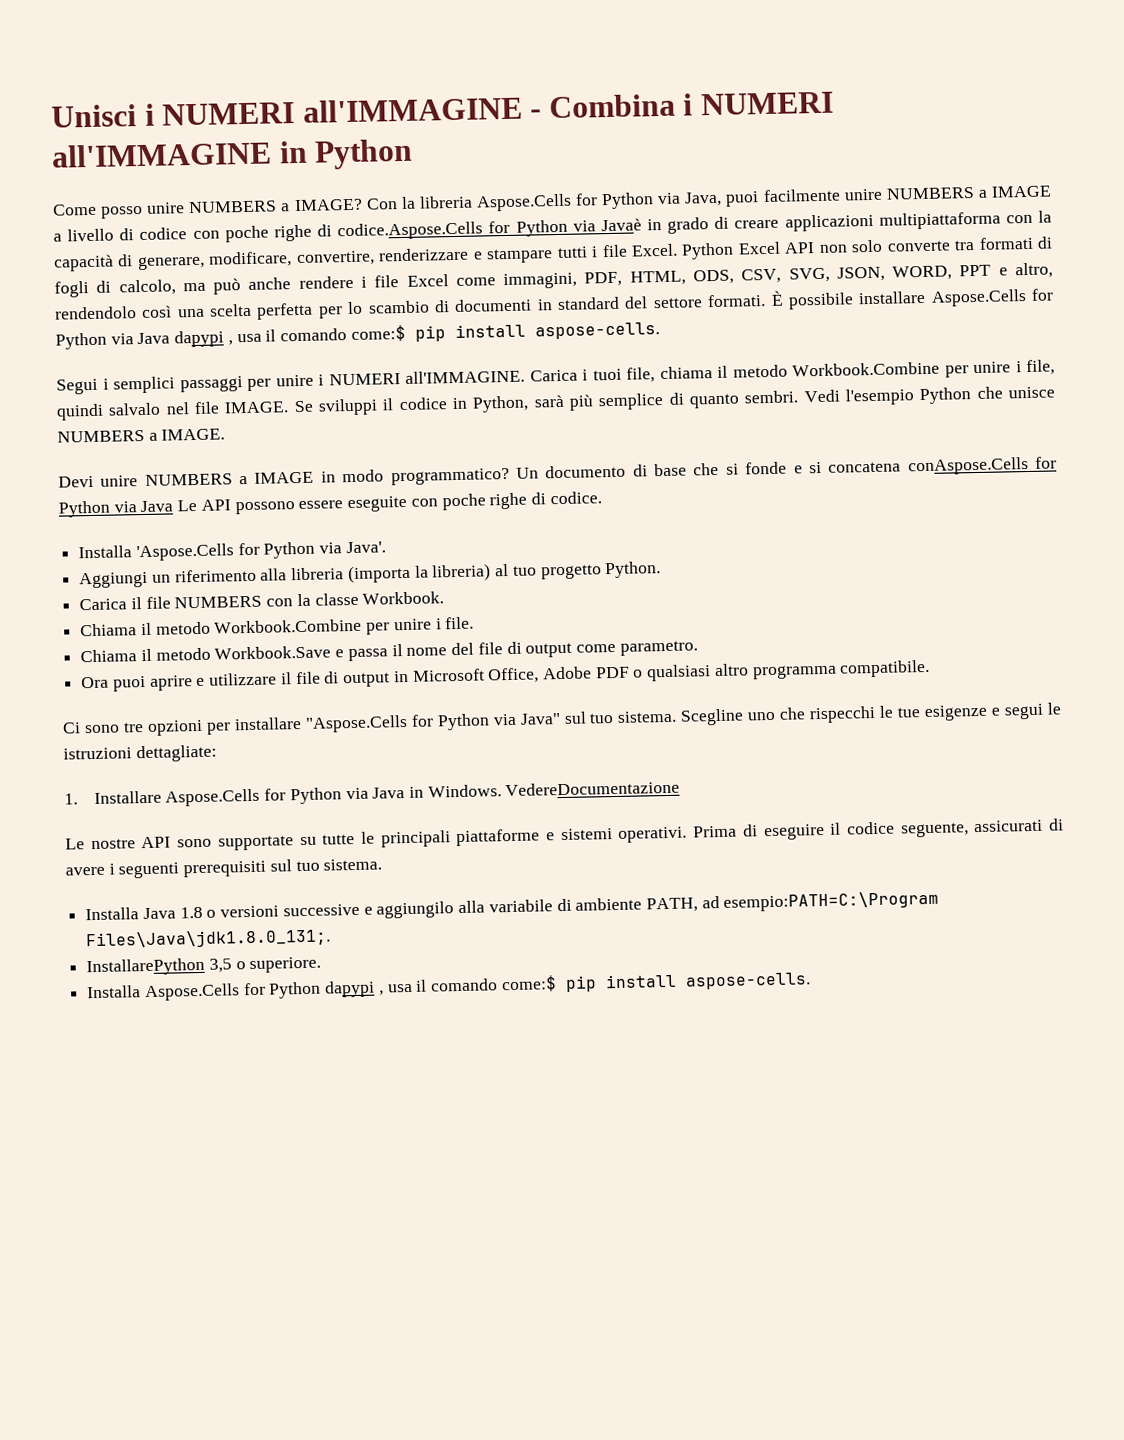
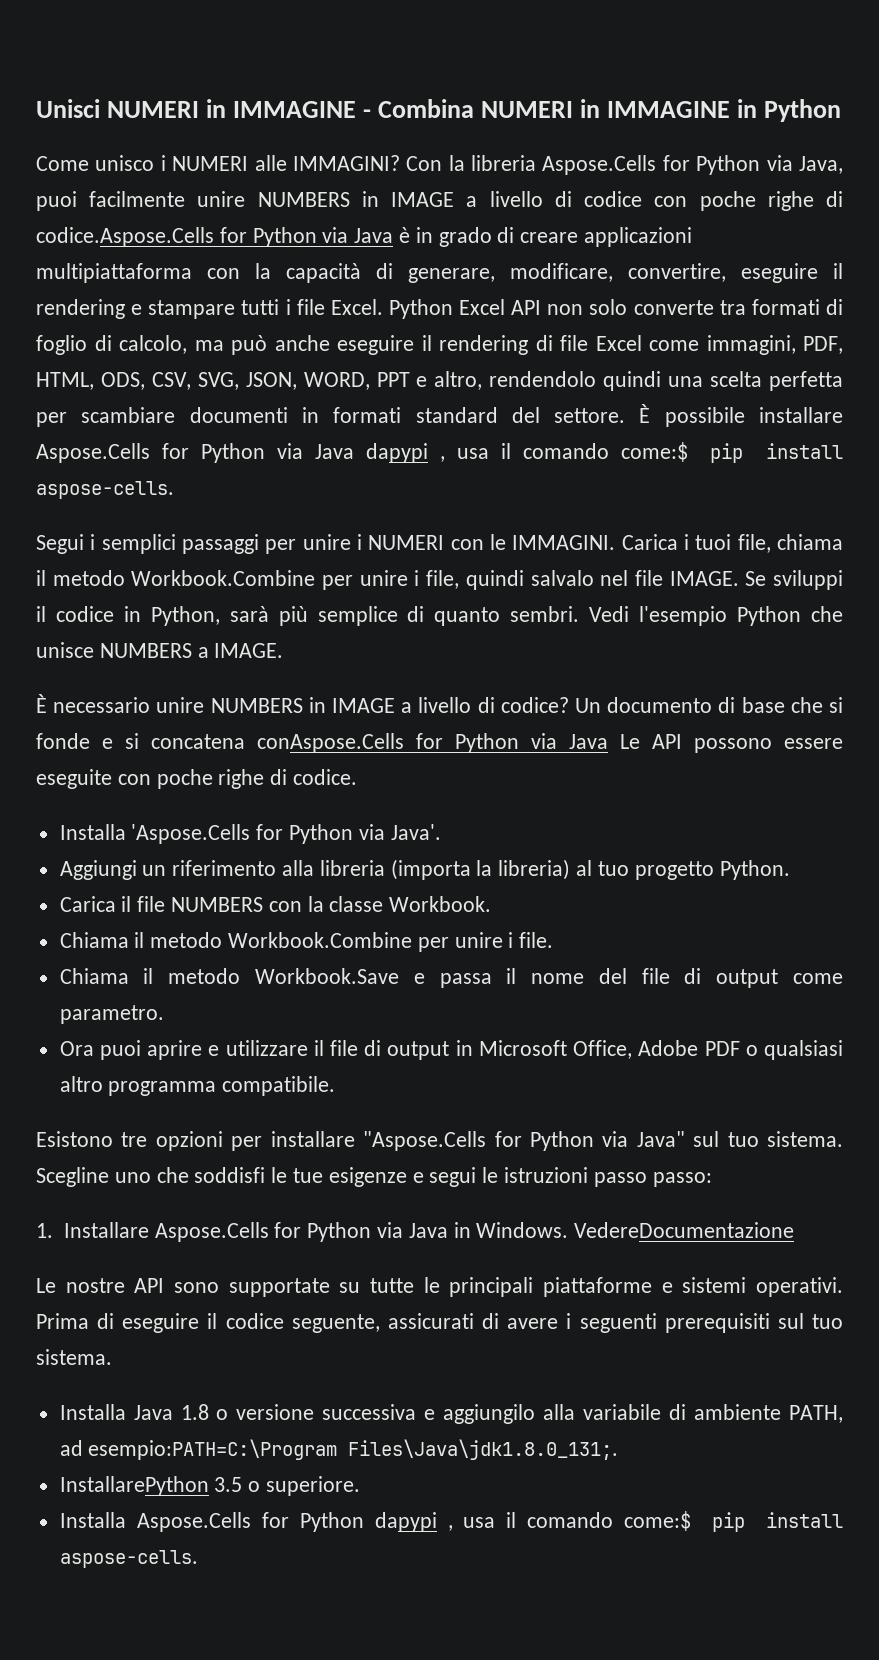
- Unisci i NUMERI all'IMMAGINE - Combina i NUMERI all'IMMAGINE in Python
- Come posso unire NUMBERS a IMAGE?
+ Unisci NUMERI in IMMAGINE - Combina NUMERI in IMMAGINE in Python
+ Come unisco i NUMERI alle IMMAGINI?
- Con la libreria Aspose.Cells for Python via Java, puoi facilmente unire NUMBERS a IMAGE a livello di codice con poche righe di codice.Aspose.Cells for Python via Javaè in grado di creare applicazioni multipiattaforma con la capacità di generare, modificare, convertire, renderizzare e stampare tutti i file Excel.
+ Con la libreria Aspose.Cells for Python via Java, puoi facilmente unire NUMBERS in IMAGE a livello di codice con poche righe di codice.Aspose.Cells for Python via Java è in grado di creare applicazioni multipiattaforma con la capacità di generare, modificare, convertire, eseguire il rendering e stampare tutti i file Excel.
- Python Excel API non solo converte tra formati di fogli di calcolo, ma può anche rendere i file Excel come immagini, PDF, HTML, ODS, CSV, SVG, JSON, WORD, PPT e altro, rendendolo così una scelta perfetta per lo scambio di documenti in standard del settore formati.
+ Python Excel API non solo converte tra formati di foglio di calcolo, ma può anche eseguire il rendering di file Excel come immagini, PDF, HTML, ODS, CSV, SVG, JSON, WORD, PPT e altro, rendendolo quindi una scelta perfetta per scambiare documenti in formati standard del settore.
- Segui i semplici passaggi per unire i NUMERI all'IMMAGINE.
+ Segui i semplici passaggi per unire i NUMERI con le IMMAGINI.
- Devi unire NUMBERS a IMAGE in modo programmatico?
+ È necessario unire NUMBERS in IMAGE a livello di codice?
- Ci sono tre opzioni per installare "Aspose.Cells for Python via Java" sul tuo sistema.
+ Esistono tre opzioni per installare "Aspose.Cells for Python via Java" sul tuo sistema.
- Scegline uno che rispecchi le tue esigenze e segui le istruzioni dettagliate:
+ Scegline uno che soddisfi le tue esigenze e segui le istruzioni passo passo:
- Installa Java 1.8 o versioni successive e aggiungilo alla variabile di ambiente PATH, ad esempio:PATH=C:\Program Files\Java\jdk1.8.0_131;.
+ Installa Java 1.8 o versione successiva e aggiungilo alla variabile di ambiente PATH, ad esempio:PATH=C:\Program Files\Java\jdk1.8.0_131;.
- InstallarePython 3,5 o superiore.
+ InstallarePython 3.5 o superiore.

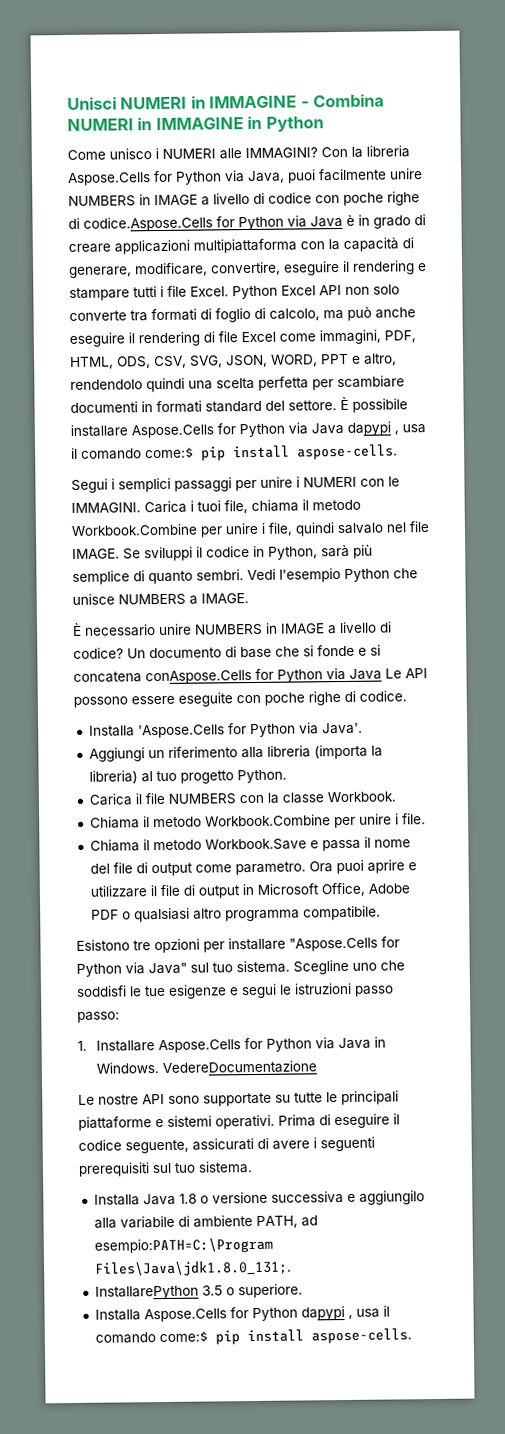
- Chiama il metodo Workbook.Save e passa il nome del file di output come parametro.
- Ora puoi aprire e utilizzare il file di output in Microsoft Office, Adobe PDF o qualsiasi altro programma compatibile.
+ Chiama il metodo Workbook.Save e passa il nome del file di output come parametro. Ora puoi aprire e utilizzare il file di output in Microsoft Office, Adobe PDF o qualsiasi altro programma compatibile.

